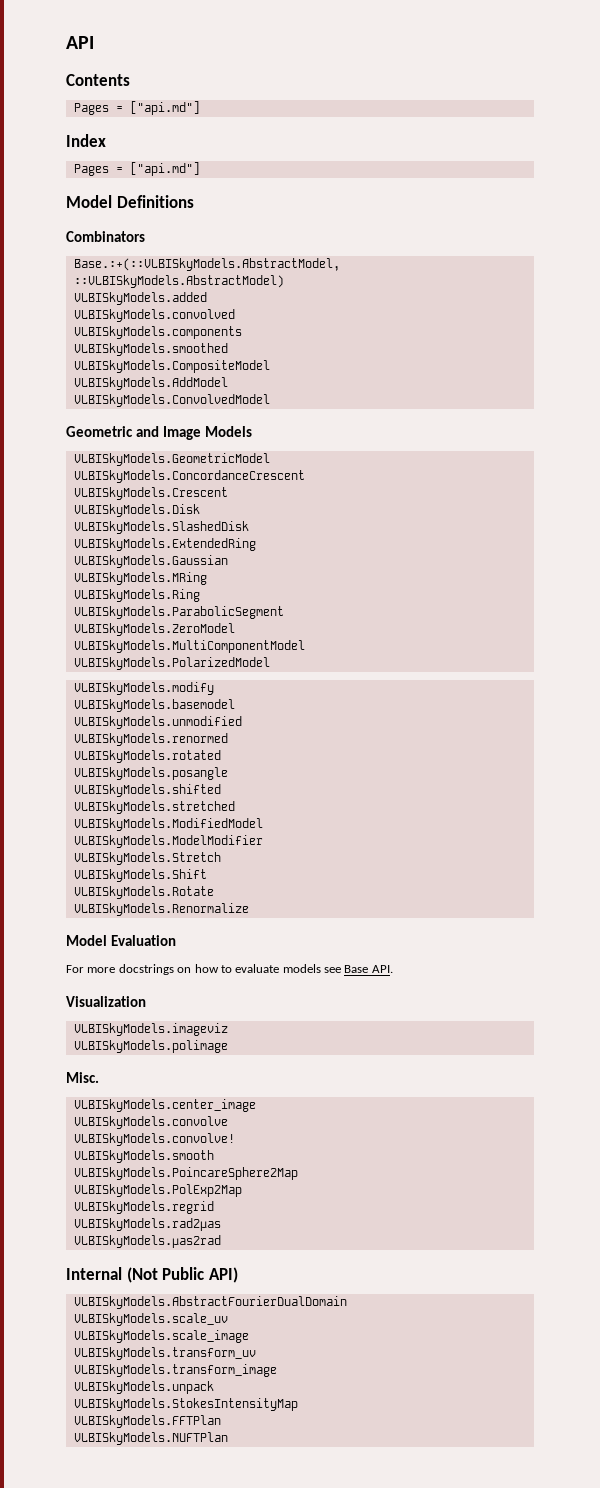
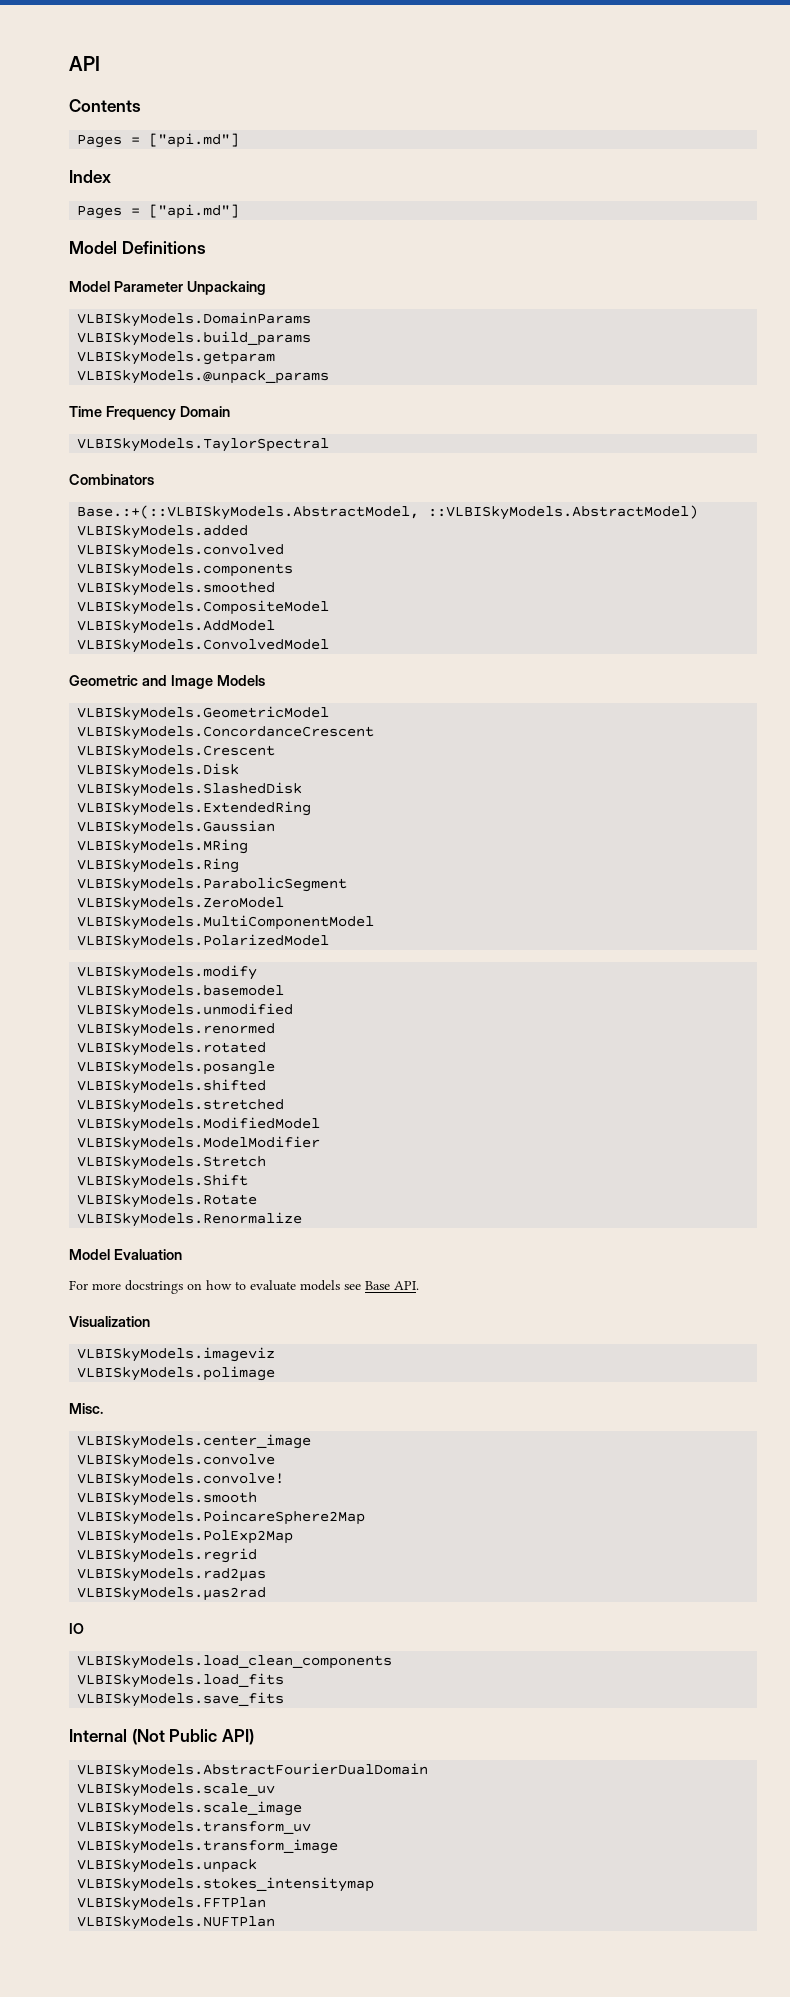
+ Model Parameter Unpackaing
+ VLBISkyModels.DomainParams
+ VLBISkyModels.build_params
+ VLBISkyModels.getparam
+ VLBISkyModels.@unpack_params
+ Time Frequency Domain
+ VLBISkyModels.TaylorSpectral
+ IO
+ VLBISkyModels.load_clean_components
+ VLBISkyModels.load_fits
+ VLBISkyModels.save_fits
- VLBISkyModels.StokesIntensityMap
+ VLBISkyModels.stokes_intensitymap

